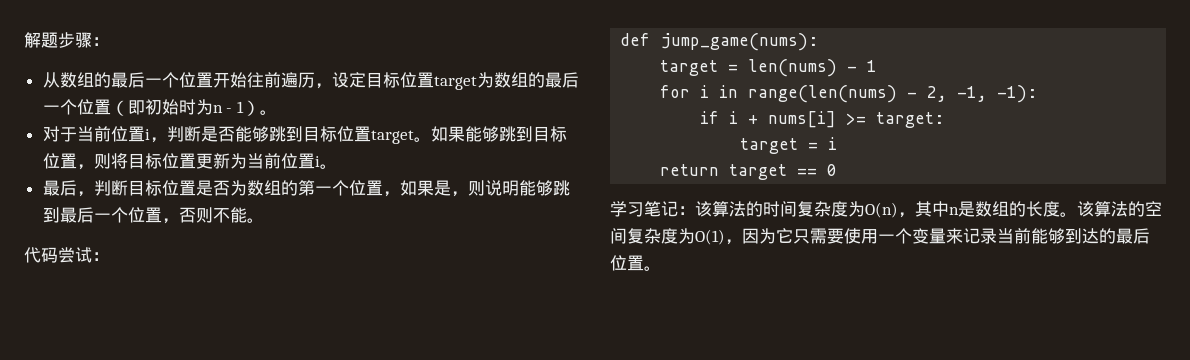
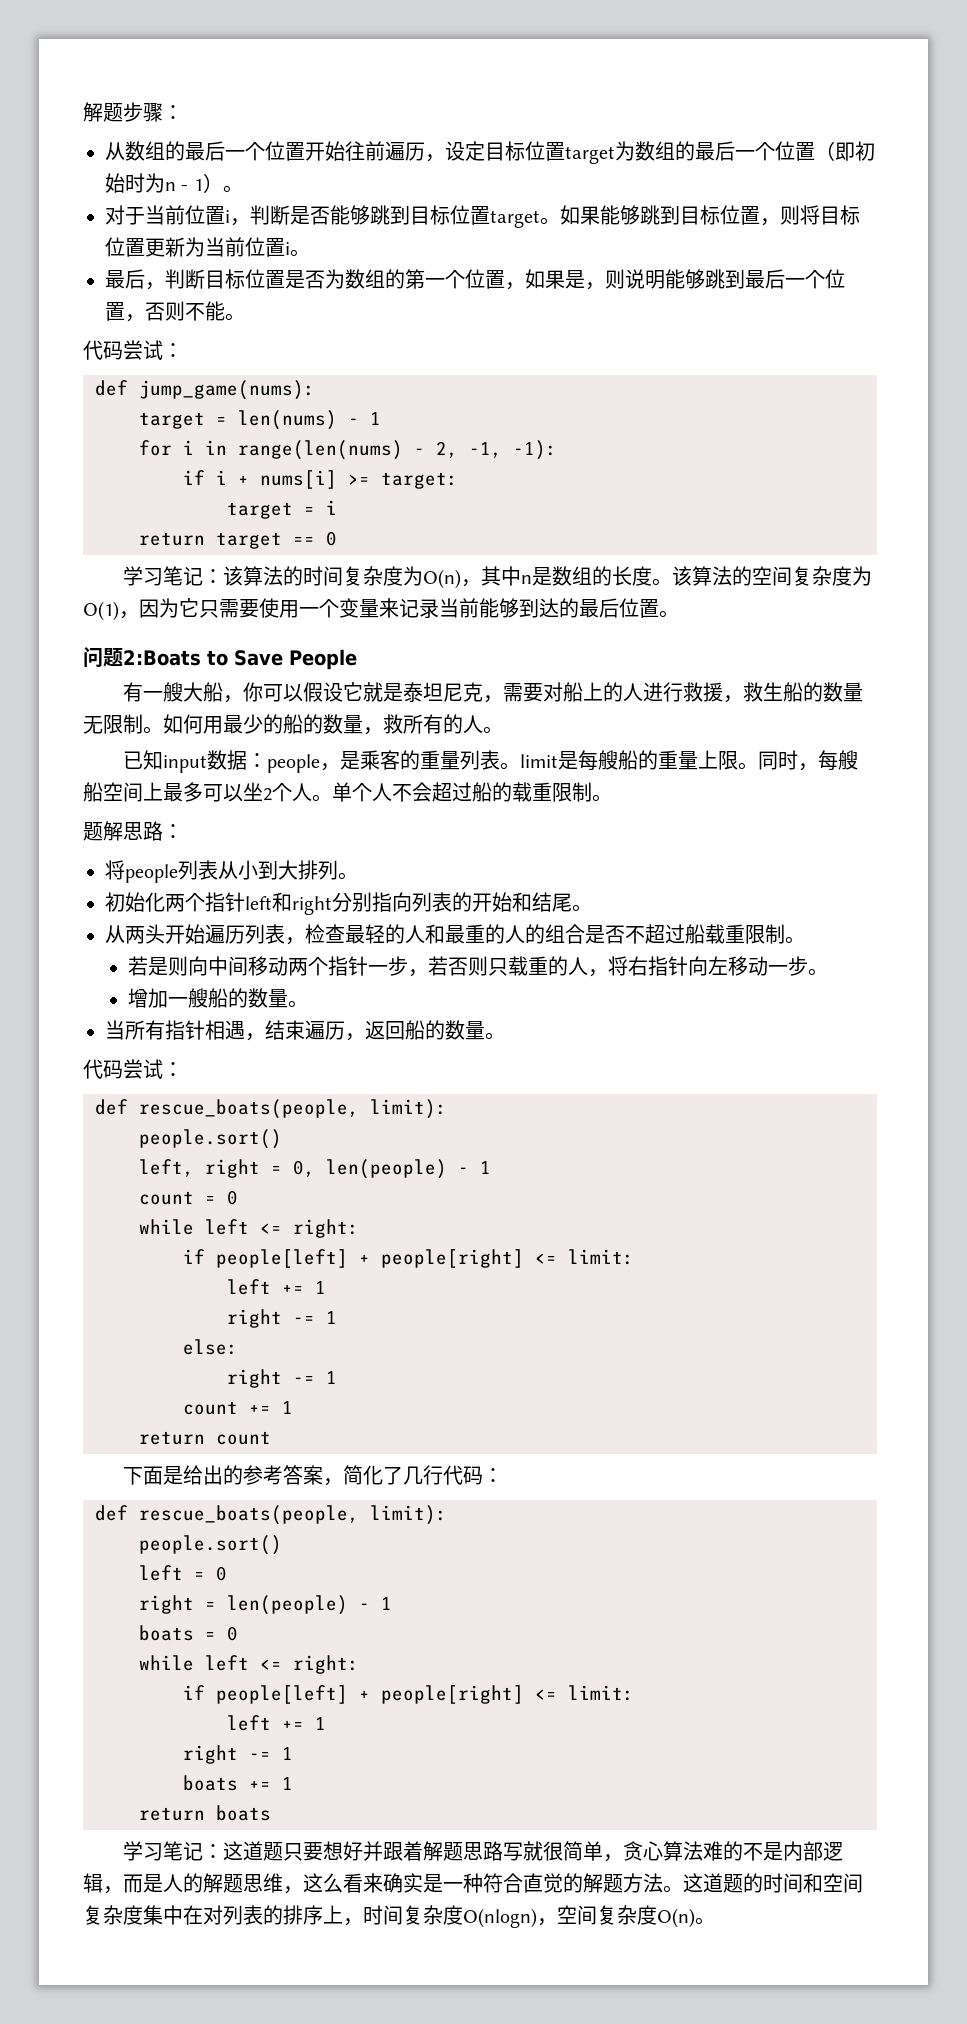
+ 问题2:Boats to Save People
+ 有一艘大船，你可以假设它就是泰坦尼克，需要对船上的人进行救援，救生船的数量无限制。如何用最少的船的数量，救所有的人。
+ 已知input数据：people，是乘客的重量列表。limit是每艘船的重量上限。同时，每艘船空间上最多可以坐2个人。单个人不会超过船的载重限制。
+ 题解思路：
+ 将people列表从小到大排列。
+ 初始化两个指针left和right分别指向列表的开始和结尾。
+ 从两头开始遍历列表，检查最轻的人和最重的人的组合是否不超过船载重限制。
+ 若是则向中间移动两个指针一步，若否则只载重的人，将右指针向左移动一步。
+ 增加一艘船的数量。
+ 当所有指针相遇，结束遍历，返回船的数量。
+ 代码尝试：
+ def rescue_boats(people, limit):
+ people.sort()
+ left, right = 0, len(people) - 1
+ count = 0
+ while left <= right:
+ if people[left] + people[right] <= limit:
+ left += 1
+ right -= 1
+ else:
+ right -= 1
+ count += 1
+ return count
+ 下面是给出的参考答案，简化了几行代码：
+ def rescue_boats(people, limit):
+ people.sort()
+ left = 0
+ right = len(people) - 1
+ boats = 0
+ while left <= right:
+ if people[left] + people[right] <= limit:
+ left += 1
+ right -= 1
+ boats += 1
+ return boats
+ 学习笔记：这道题只要想好并跟着解题思路写就很简单，贪心算法难的不是内部逻辑，而是人的解题思维，这么看来确实是一种符合直觉的解题方法。这道题的时间和空间复杂度集中在对列表的排序上，时间复杂度O(nlogn)，空间复杂度O(n)。

